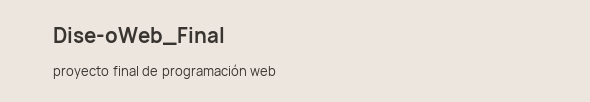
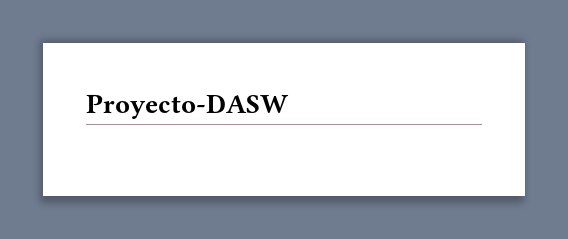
- Dise-oWeb_Final
- proyecto final de programación web
+ Proyecto-DASW

